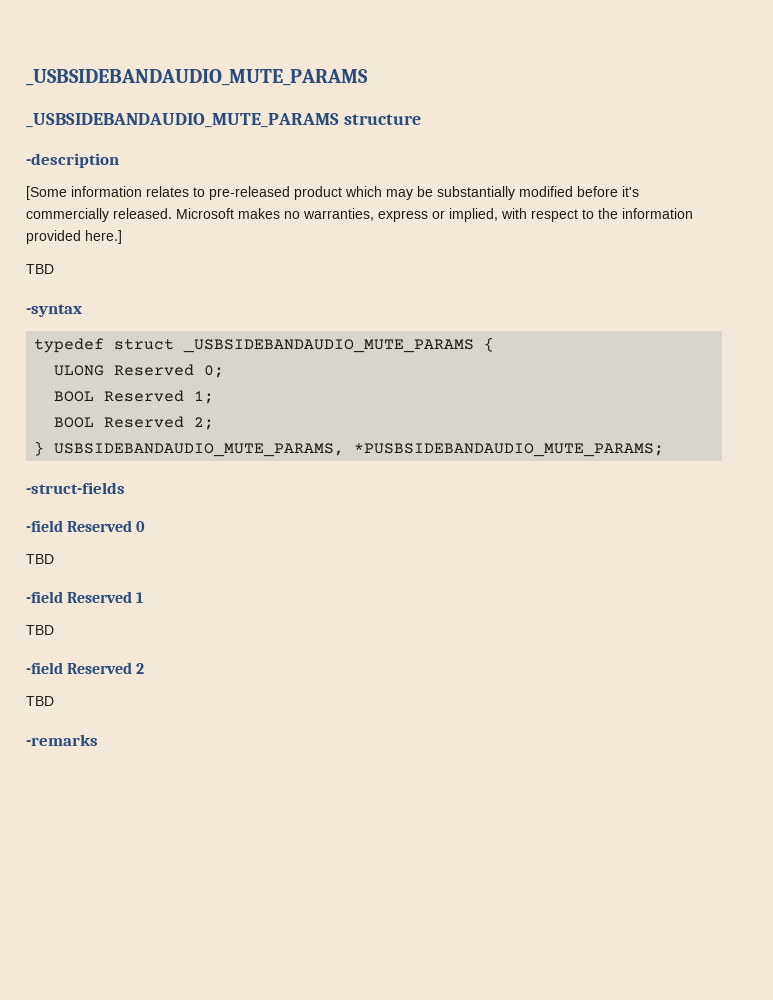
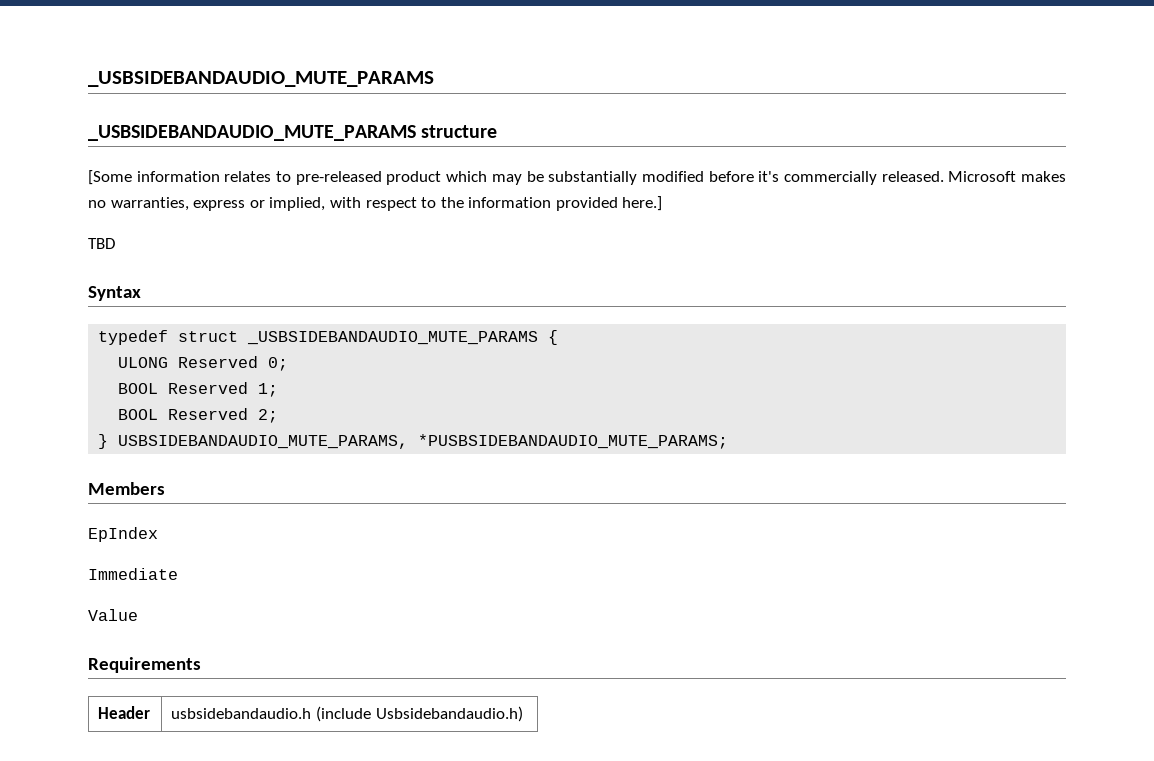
- -description
- -syntax
+ Syntax
- -struct-fields
- -field Reserved 0
- TBD
- -field Reserved 1
- TBD
- -field Reserved 2
- TBD
- -remarks
+ Members
+ EpIndex
+ Immediate
+ Value
+ Requirements
+ Header | usbsidebandaudio.h (include Usbsidebandaudio.h)

